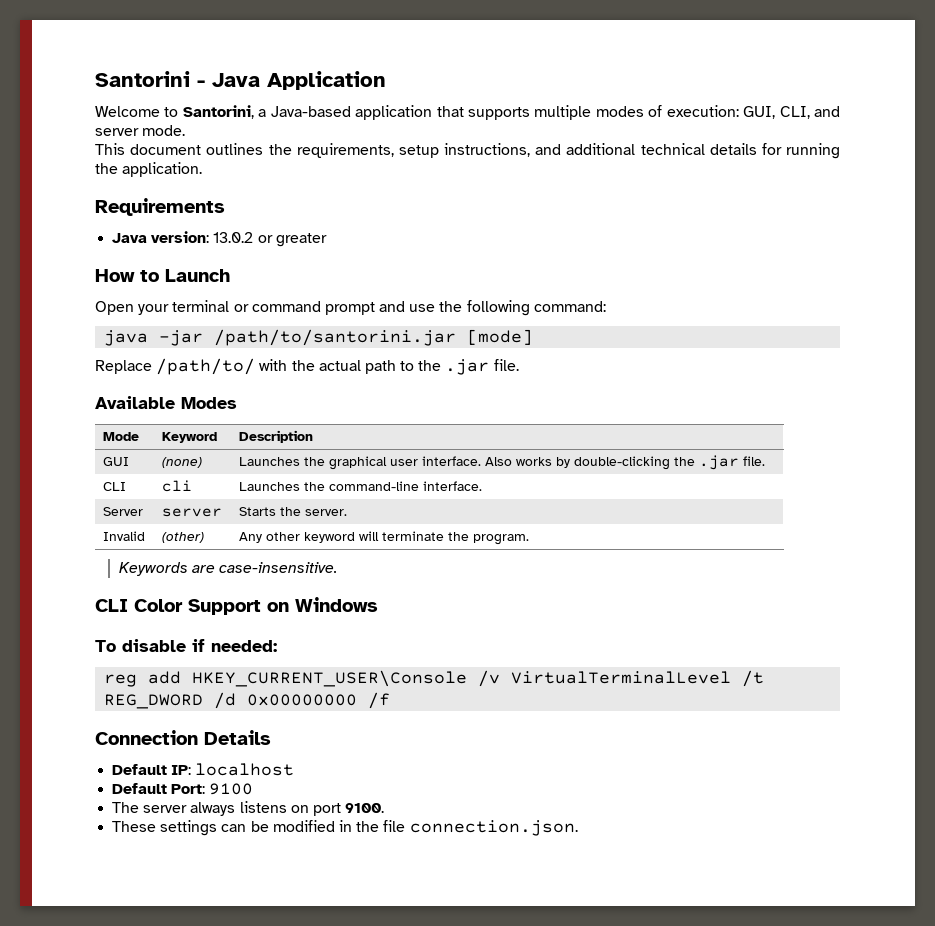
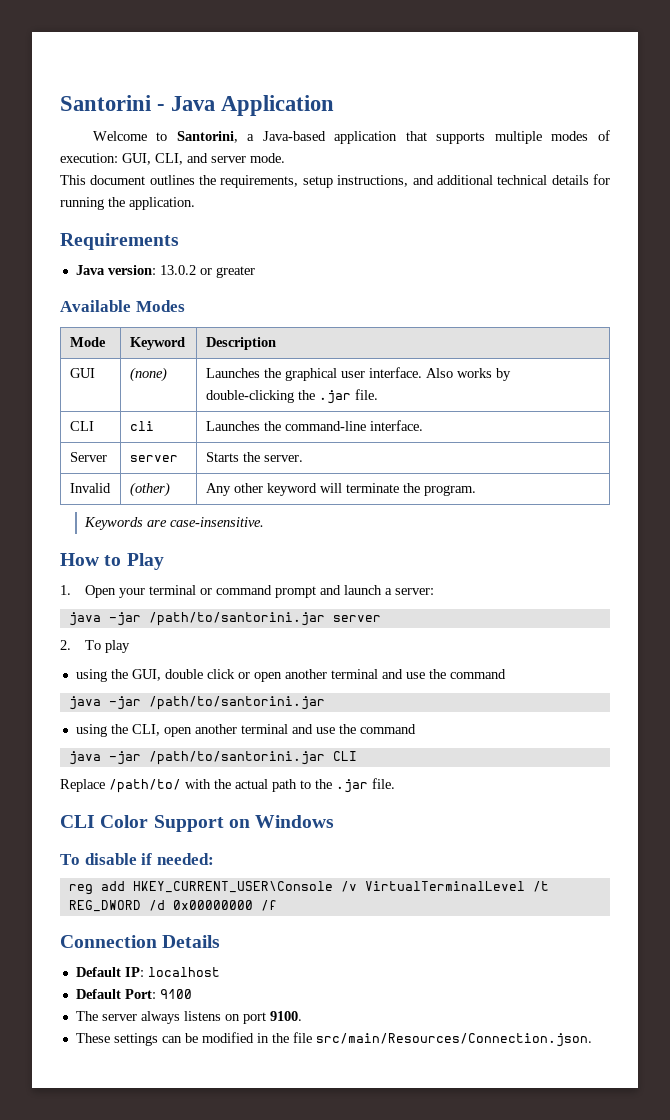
- How to Launch
- Open your terminal or command prompt and use the following command:
- java -jar /path/to/santorini.jar [mode]
- Replace /path/to/ with the actual path to the .jar file.
+ How to Play
+ 1. Open your terminal or command prompt and launch a server:
+ java -jar /path/to/santorini.jar server
+ 2. To play
+ using the GUI, double click or open another terminal and use the command
+ java -jar /path/to/santorini.jar
+ using the CLI, open another terminal and use the command
+ java -jar /path/to/santorini.jar CLI
+ Replace /path/to/ with the actual path to the .jar file.
- These settings can be modified in the file connection.json.
+ These settings can be modified in the file src/main/Resources/Connection.json.

